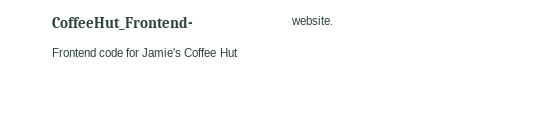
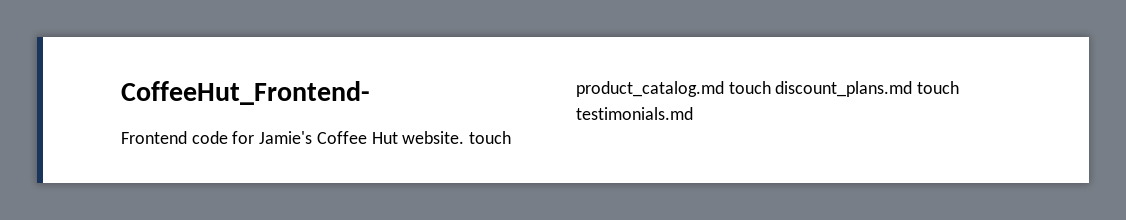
- Frontend code for Jamie's Coffee Hut website.
+ Frontend code for Jamie's Coffee Hut website. touch product_catalog.md touch discount_plans.md touch testimonials.md

